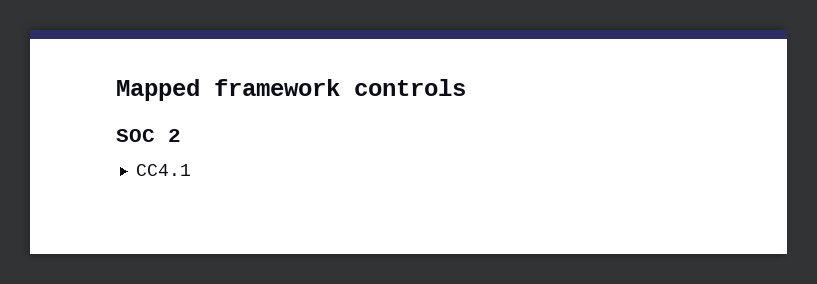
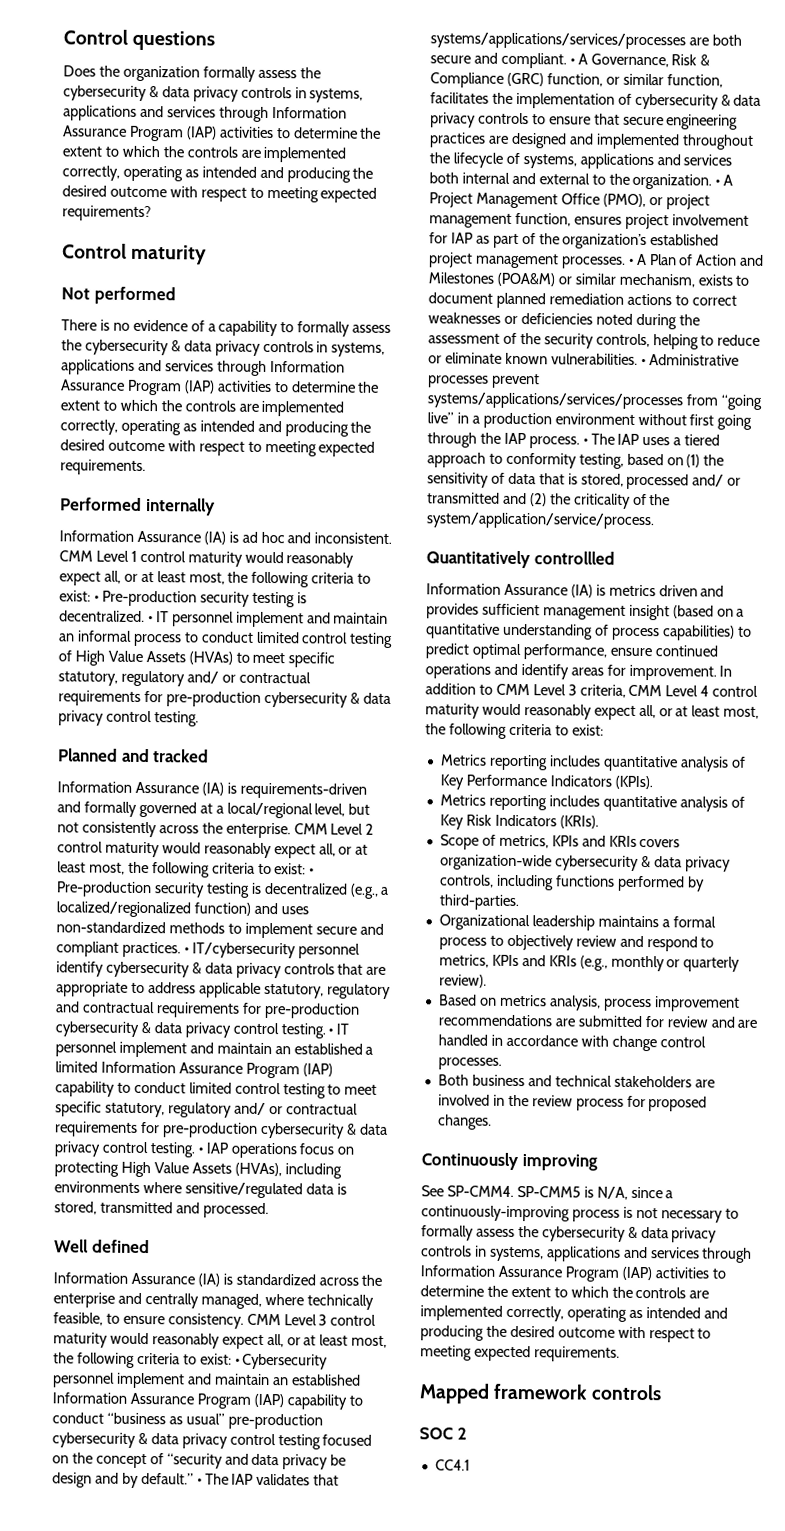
+ Control questions
+ Does the organization formally assess the cybersecurity & data privacy controls in systems, applications and services through Information Assurance Program (IAP) activities to determine the extent to which the controls are implemented correctly, operating as intended and producing the desired outcome with respect to meeting expected requirements?
+ Control maturity
+ Not performed
+ There is no evidence of a capability to formally assess the cybersecurity & data privacy controls in systems, applications and services through Information Assurance Program (IAP) activities to determine the extent to which the controls are implemented correctly, operating as intended and producing the desired outcome with respect to meeting expected requirements.
+ Performed internally
+ Information Assurance (IA) is ad hoc and inconsistent. CMM Level 1 control maturity would reasonably expect all, or at least most, the following criteria to exist: • Pre-production security testing is decentralized. • IT personnel implement and maintain an informal process to conduct limited control testing of High Value Assets (HVAs) to meet specific statutory, regulatory and/ or contractual requirements for pre-production cybersecurity & data privacy control testing.
+ Planned and tracked
+ Information Assurance (IA) is requirements-driven and formally governed at a local/regional level, but not consistently across the enterprise. CMM Level 2 control maturity would reasonably expect all, or at least most, the following criteria to exist: • Pre-production security testing is decentralized (e.g., a localized/regionalized function) and uses non-standardized methods to implement secure and compliant practices. • IT/cybersecurity personnel identify cybersecurity & data privacy controls that are appropriate to address applicable statutory, regulatory and contractual requirements for pre-production cybersecurity & data privacy control testing. • IT personnel implement and maintain an established a limited Information Assurance Program (IAP) capability to conduct limited control testing to meet specific statutory, regulatory and/ or contractual requirements for pre-production cybersecurity & data privacy control testing. • IAP operations focus on protecting High Value Assets (HVAs), including environments where sensitive/regulated data is stored, transmitted and processed.
+ Well defined
+ Information Assurance (IA) is standardized across the enterprise and centrally managed, where technically feasible, to ensure consistency. CMM Level 3 control maturity would reasonably expect all, or at least most, the following criteria to exist: • Cybersecurity personnel implement and maintain an established Information Assurance Program (IAP) capability to conduct “business as usual” pre-production cybersecurity & data privacy control testing focused on the concept of “security and data privacy be design and by default.” • The IAP validates that systems/applications/services/processes are both secure and compliant. • A Governance, Risk & Compliance (GRC) function, or similar function, facilitates the implementation of cybersecurity & data privacy controls to ensure that secure engineering practices are designed and implemented throughout the lifecycle of systems, applications and services both internal and external to the organization. • A Project Management Office (PMO), or project management function, ensures project involvement for IAP as part of the organization’s established project management processes. • A Plan of Action and Milestones (POA&M) or similar mechanism, exists to document planned remediation actions to correct weaknesses or deficiencies noted during the assessment of the security controls, helping to reduce or eliminate known vulnerabilities. • Administrative processes prevent systems/applications/services/processes from “going live” in a production environment without first going through the IAP process. • The IAP uses a tiered approach to conformity testing, based on (1) the sensitivity of data that is stored, processed and/ or transmitted and (2) the criticality of the system/application/service/process.
+ Quantitatively controllled
+ Information Assurance (IA) is metrics driven and provides sufficient management insight (based on a quantitative understanding of process capabilities) to predict optimal performance, ensure continued operations and identify areas for improvement. In addition to CMM Level 3 criteria, CMM Level 4 control maturity would reasonably expect all, or at least most, the following criteria to exist:
+ Metrics reporting includes quantitative analysis of Key Performance Indicators (KPIs).
+ Metrics reporting includes quantitative analysis of Key Risk Indicators (KRIs).
+ Scope of metrics, KPIs and KRIs covers organization-wide cybersecurity & data privacy controls, including functions performed by third-parties.
+ Organizational leadership maintains a formal process to objectively review and respond to metrics, KPIs and KRIs (e.g., monthly or quarterly review).
+ Based on metrics analysis, process improvement recommendations are submitted for review and are handled in accordance with change control processes.
+ Both business and technical stakeholders are involved in the review process for proposed changes.
+ Continuously improving
+ See SP-CMM4. SP-CMM5 is N/A, since a continuously-improving process is not necessary to formally assess the cybersecurity & data privacy controls in systems, applications and services through Information Assurance Program (IAP) activities to determine the extent to which the controls are implemented correctly, operating as intended and producing the desired outcome with respect to meeting expected requirements.

